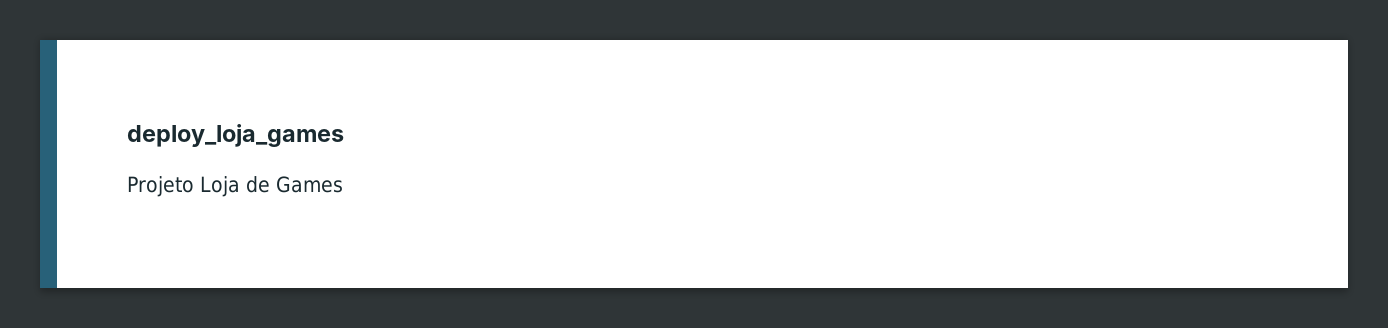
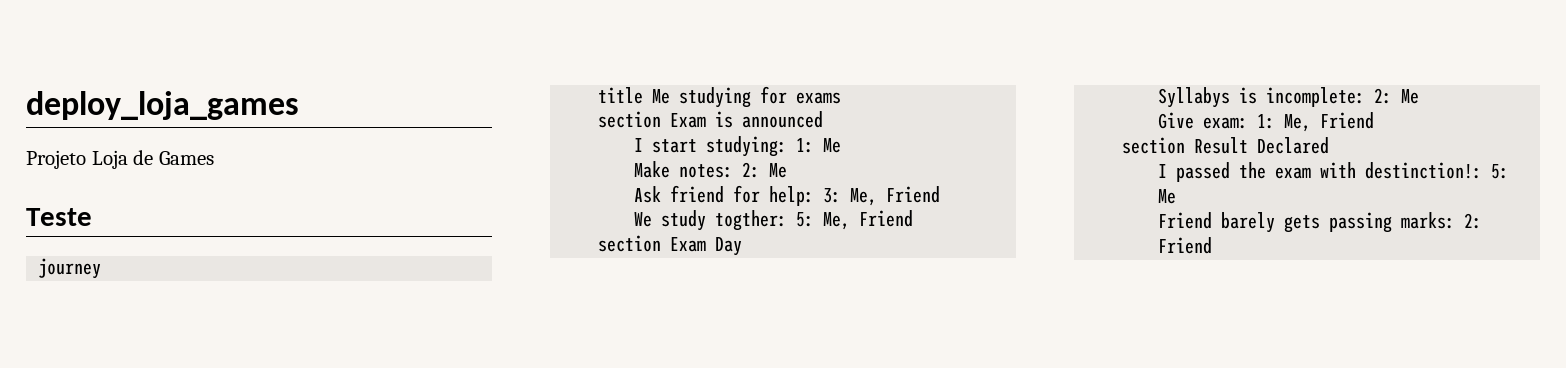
+ Teste
+ journey
+ title Me studying for exams
+ section Exam is announced
+ I start studying: 1: Me
+ Make notes: 2: Me
+ Ask friend for help: 3: Me, Friend
+ We study togther: 5: Me, Friend
+ section Exam Day
+ Syllabys is incomplete: 2: Me
+ Give exam: 1: Me, Friend
+ section Result Declared
+ I passed the exam with destinction!: 5: Me
+ Friend barely gets passing marks: 2: Friend

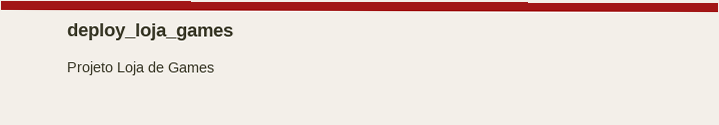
- Teste
- journey
- title Me studying for exams
- section Exam is announced
- I start studying: 1: Me
- Make notes: 2: Me
- Ask friend for help: 3: Me, Friend
- We study togther: 5: Me, Friend
- section Exam Day
- Syllabys is incomplete: 2: Me
- Give exam: 1: Me, Friend
- section Result Declared
- I passed the exam with destinction!: 5: Me
- Friend barely gets passing marks: 2: Friend

